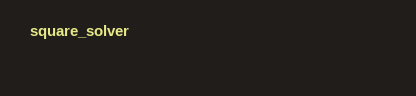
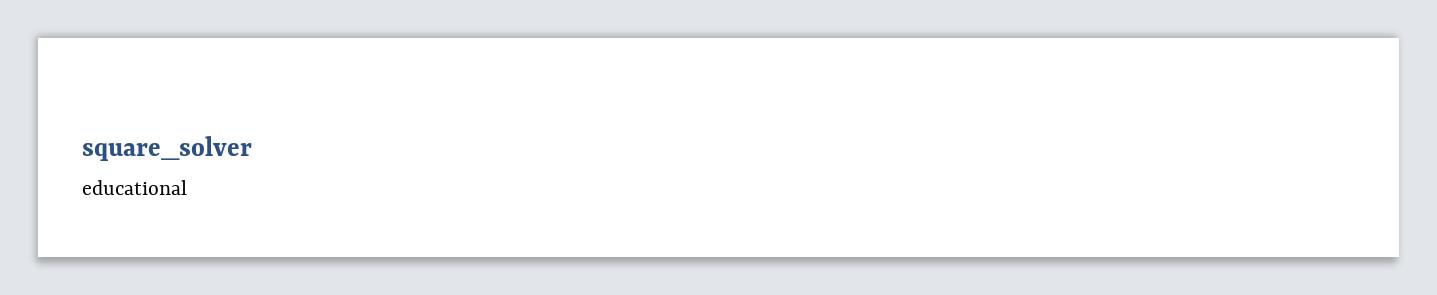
+ educational

